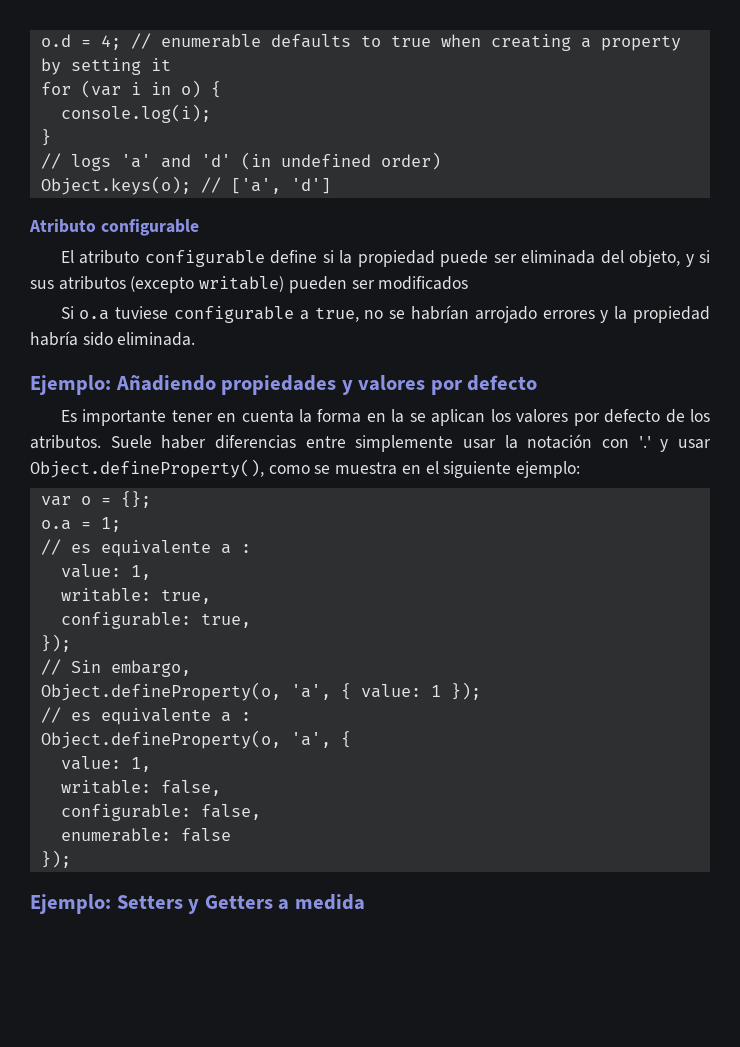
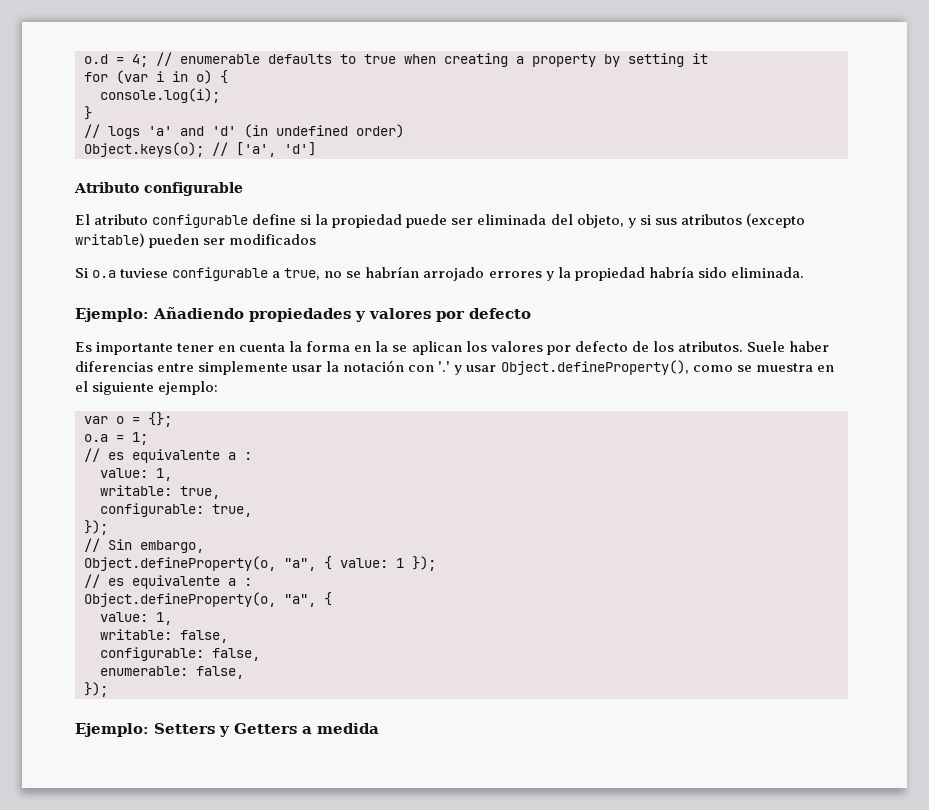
- Object.defineProperty(o, 'a', { value: 1 });
+ Object.defineProperty(o, "a", { value: 1 });
  // es equivalente a :
- Object.defineProperty(o, 'a', {
+ Object.defineProperty(o, "a", {
- enumerable: false
+ enumerable: false,

